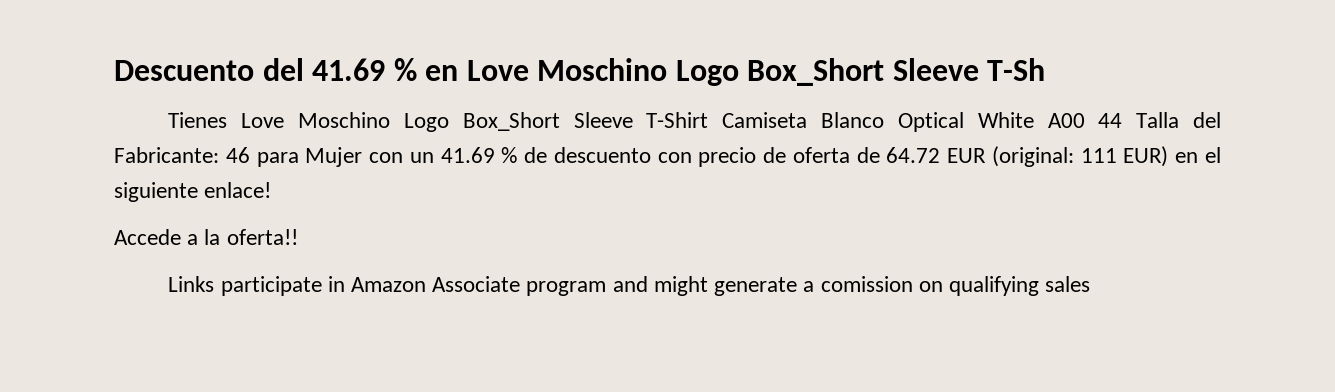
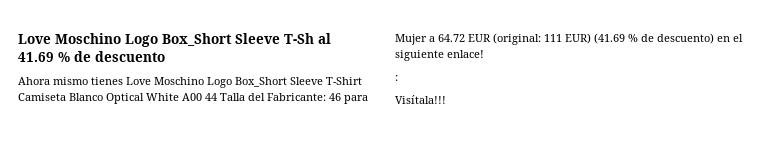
- Descuento del 41.69 % en Love Moschino Logo Box_Short Sleeve T-Sh
- Tienes Love Moschino Logo Box_Short Sleeve T-Shirt Camiseta Blanco Optical White A00 44 Talla del Fabricante: 46 para Mujer con un 41.69 % de descuento con precio de oferta de 64.72 EUR (original: 111 EUR) en el siguiente enlace!
+ Love Moschino Logo Box_Short Sleeve T-Sh al 41.69 % de descuento
+ Ahora mismo tienes Love Moschino Logo Box_Short Sleeve T-Shirt Camiseta Blanco Optical White A00 44 Talla del Fabricante: 46 para Mujer a 64.72 EUR (original: 111 EUR) (41.69 % de descuento) en el siguiente enlace!
- Accede a la oferta!!
- Links participate in Amazon Associate program and might generate a comission on qualifying sales
+ :
+ Visítala!!!

